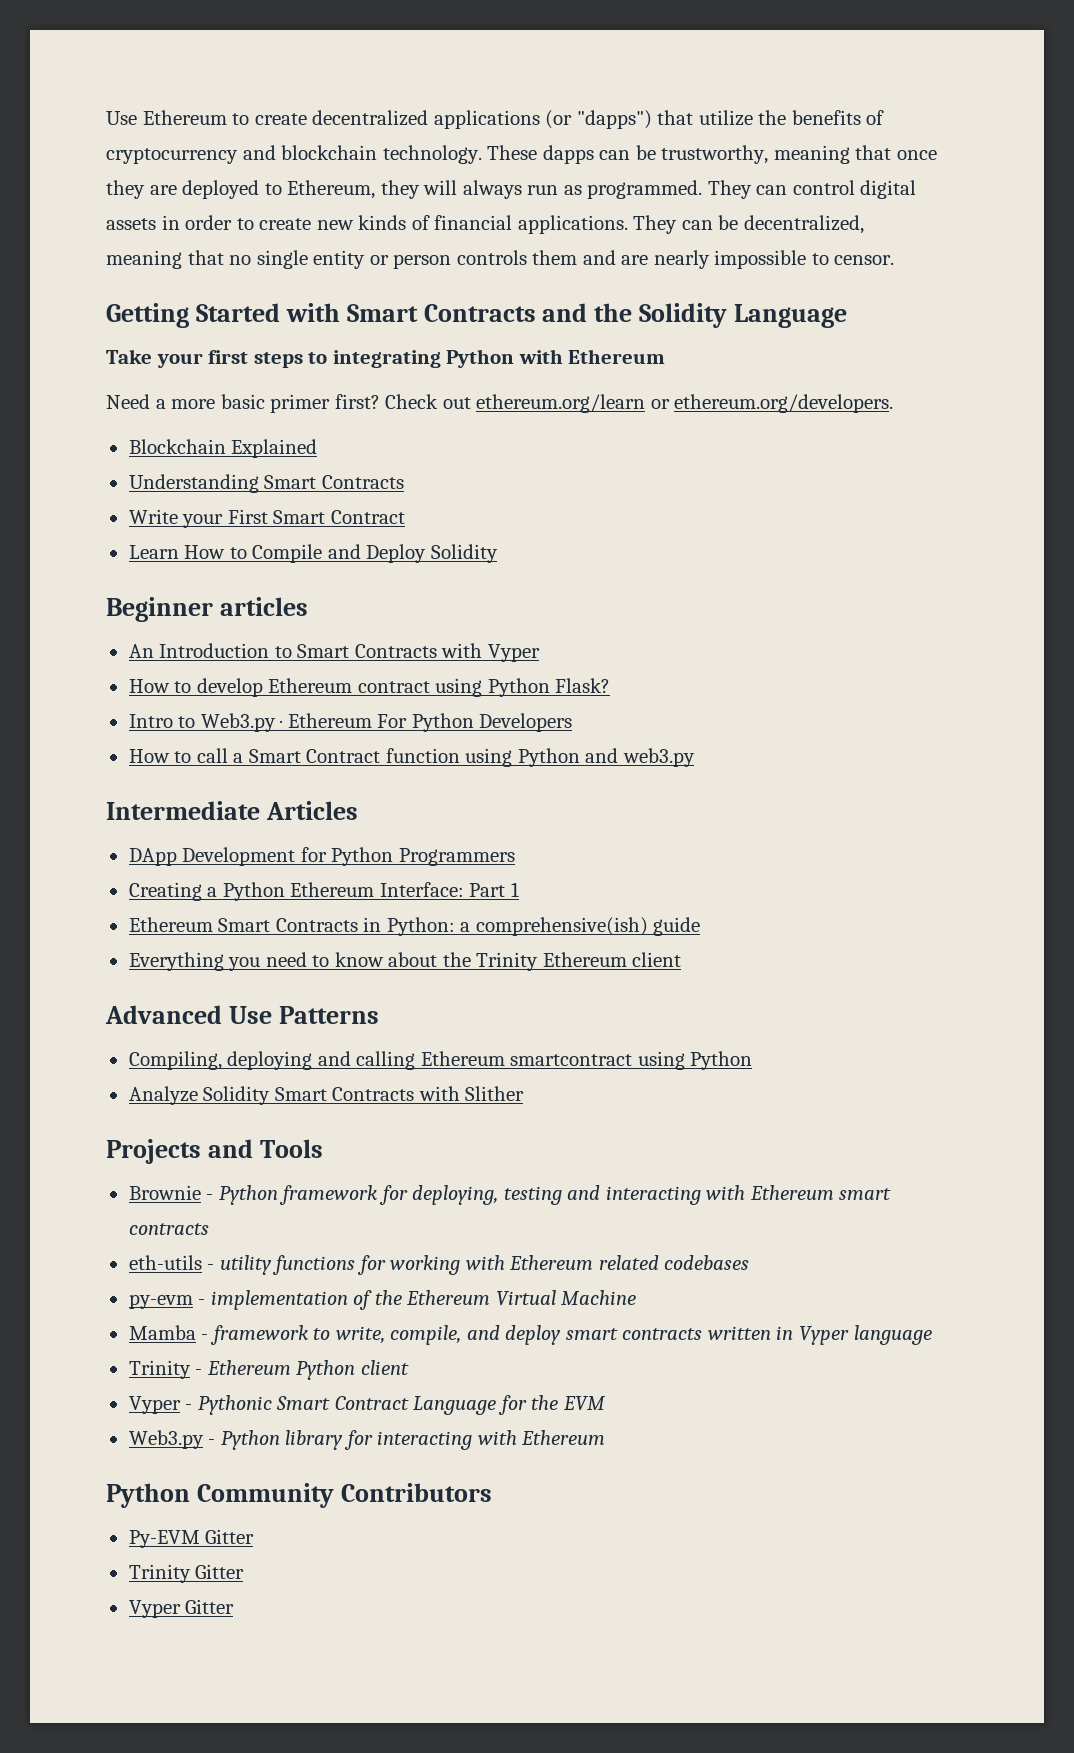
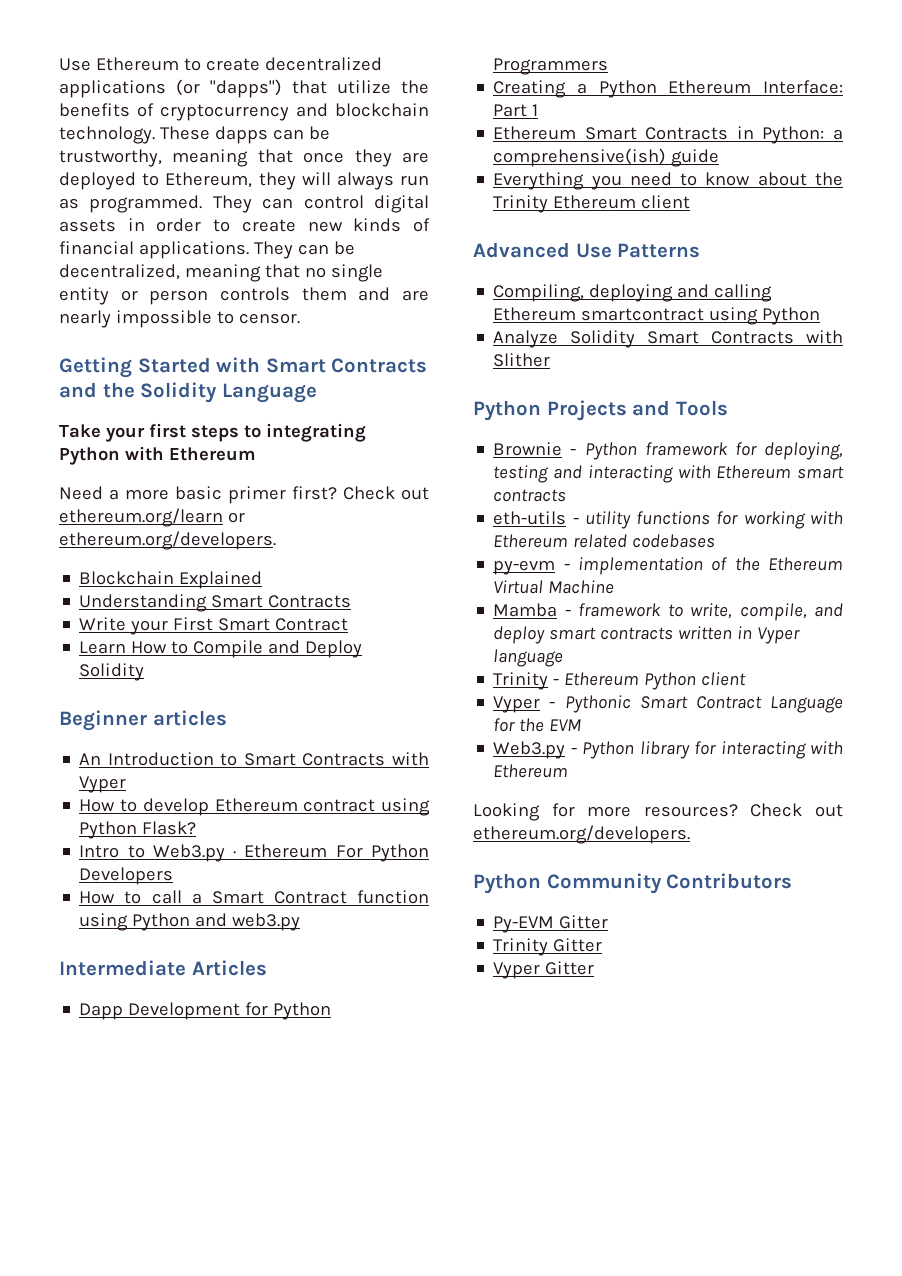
- DApp Development for Python Programmers
+ Dapp Development for Python Programmers
- Projects and Tools
+ Python Projects and Tools
+ Looking for more resources? Check out ethereum.org/developers.

